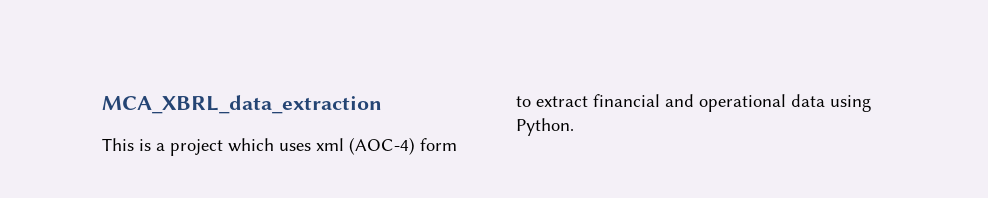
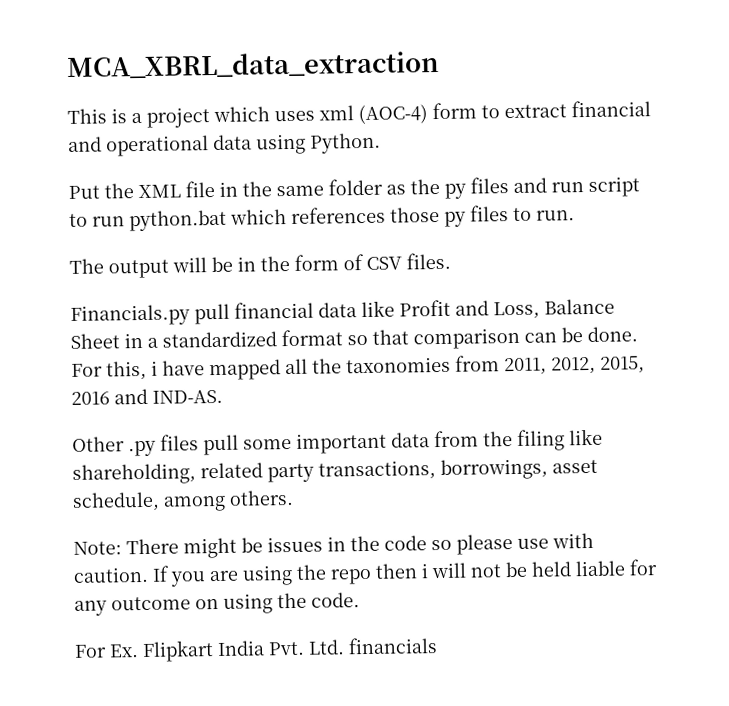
+ Put the XML file in the same folder as the py files and run script to run python.bat which references those py files to run.
+ The output will be in the form of CSV files.
+ Financials.py pull financial data like Profit and Loss, Balance Sheet in a standardized format so that comparison can be done. For this, i have mapped all the taxonomies from 2011, 2012, 2015, 2016 and IND-AS.
+ Other .py files pull some important data from the filing like shareholding, related party transactions, borrowings, asset schedule, among others.
+ Note: There might be issues in the code so please use with caution. If you are using the repo then i will not be held liable for any outcome on using the code.
+ For Ex. Flipkart India Pvt. Ltd. financials

